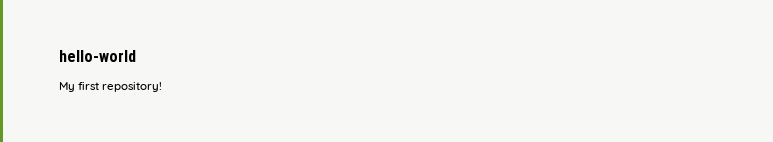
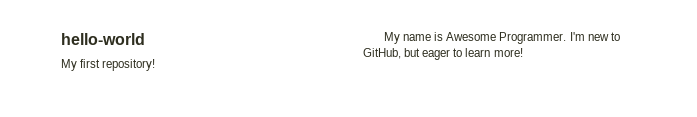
+ My name is Awesome Programmer. I'm new to GitHub, but eager to learn more!

